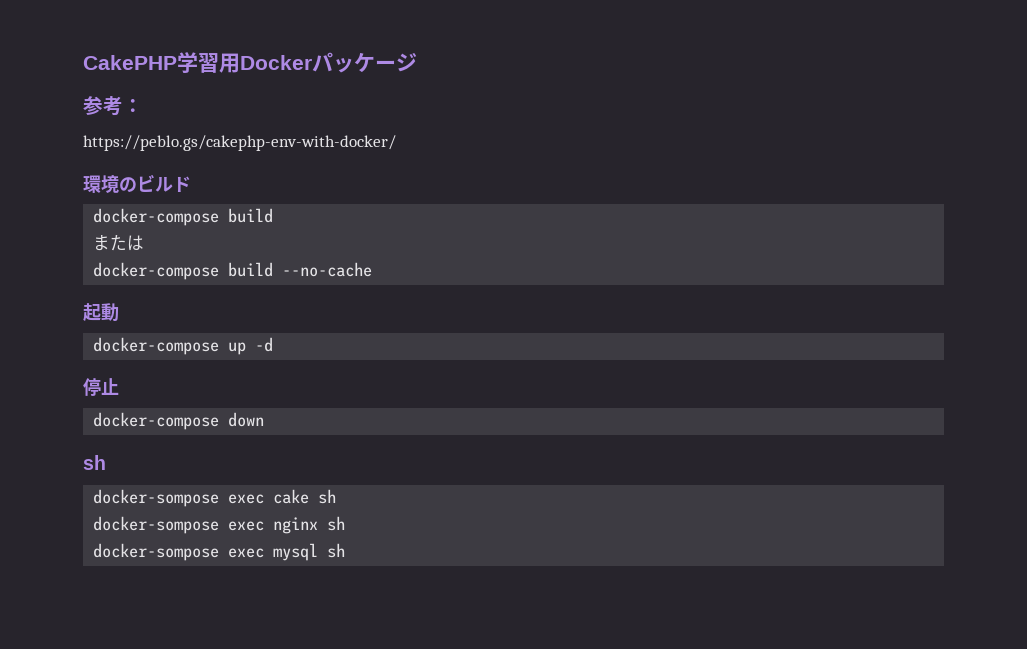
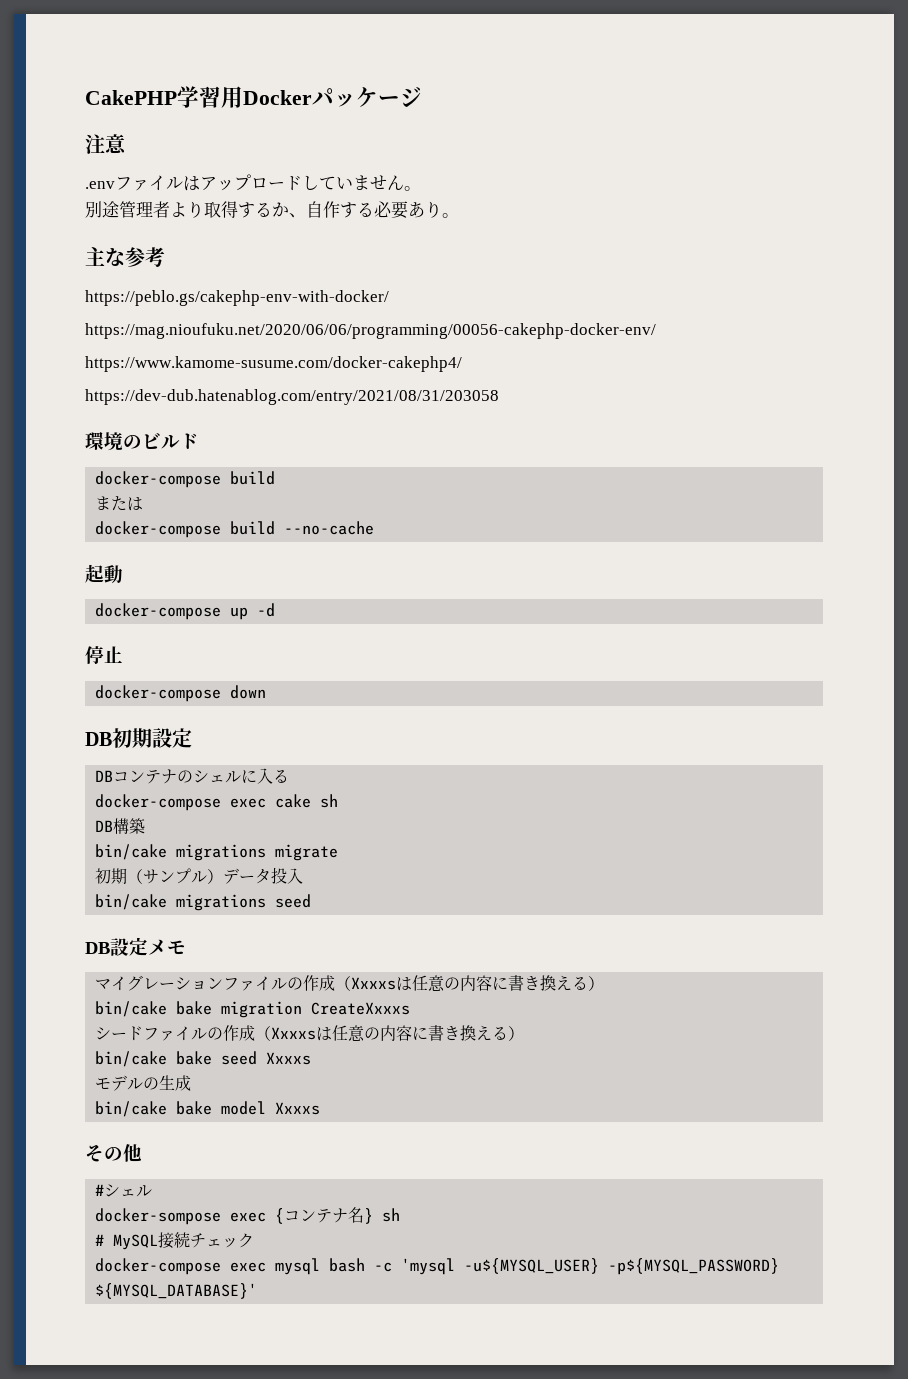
- 参考：
+ 注意
+ .envファイルはアップロードしていません。
+ 別途管理者より取得するか、自作する必要あり。
+ 主な参考
+ https://mag.nioufuku.net/2020/06/06/programming/00056-cakephp-docker-env/
+ https://www.kamome-susume.com/docker-cakephp4/
+ https://dev-dub.hatenablog.com/entry/2021/08/31/203058
  docker-compose down
- sh
- docker-sompose exec cake sh
- docker-sompose exec nginx sh
- docker-sompose exec mysql sh
+ DB初期設定
+ DBコンテナのシェルに入る
+ docker-compose exec cake sh
+ DB構築
+ bin/cake migrations migrate
+ 初期（サンプル）データ投入
+ bin/cake migrations seed
+ DB設定メモ
+ マイグレーションファイルの作成（Xxxxsは任意の内容に書き換える）
+ bin/cake bake migration CreateXxxxs
+ シードファイルの作成（Xxxxsは任意の内容に書き換える）
+ bin/cake bake seed Xxxxs
+ モデルの生成
+ bin/cake bake model Xxxxs
+ その他
+ #シェル
+ docker-sompose exec {コンテナ名} sh
+ # MySQL接続チェック
+ docker-compose exec mysql bash -c 'mysql -u${MYSQL_USER} -p${MYSQL_PASSWORD} ${MYSQL_DATABASE}'

